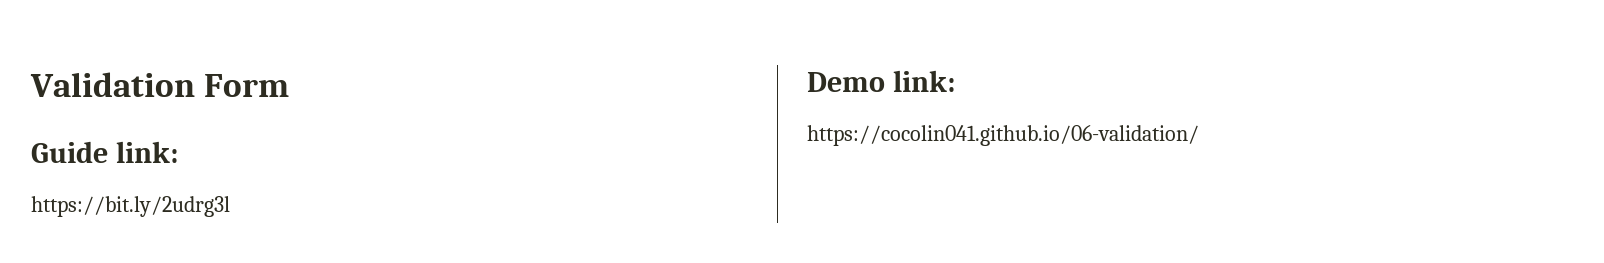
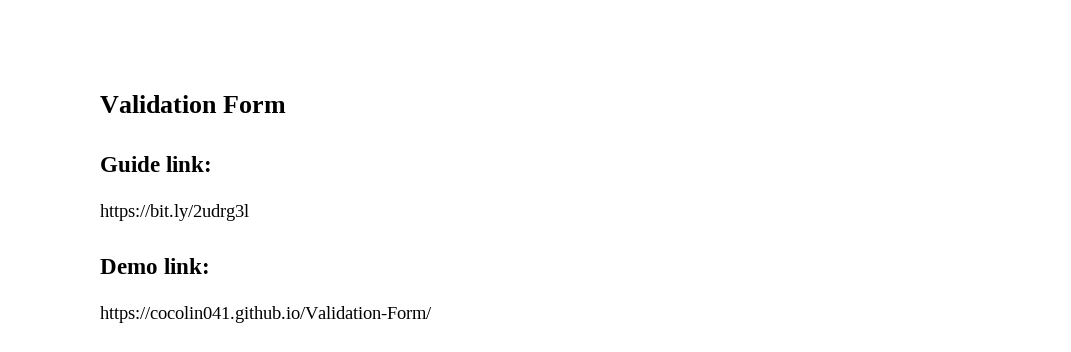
- https://cocolin041.github.io/06-validation/
+ https://cocolin041.github.io/Validation-Form/

